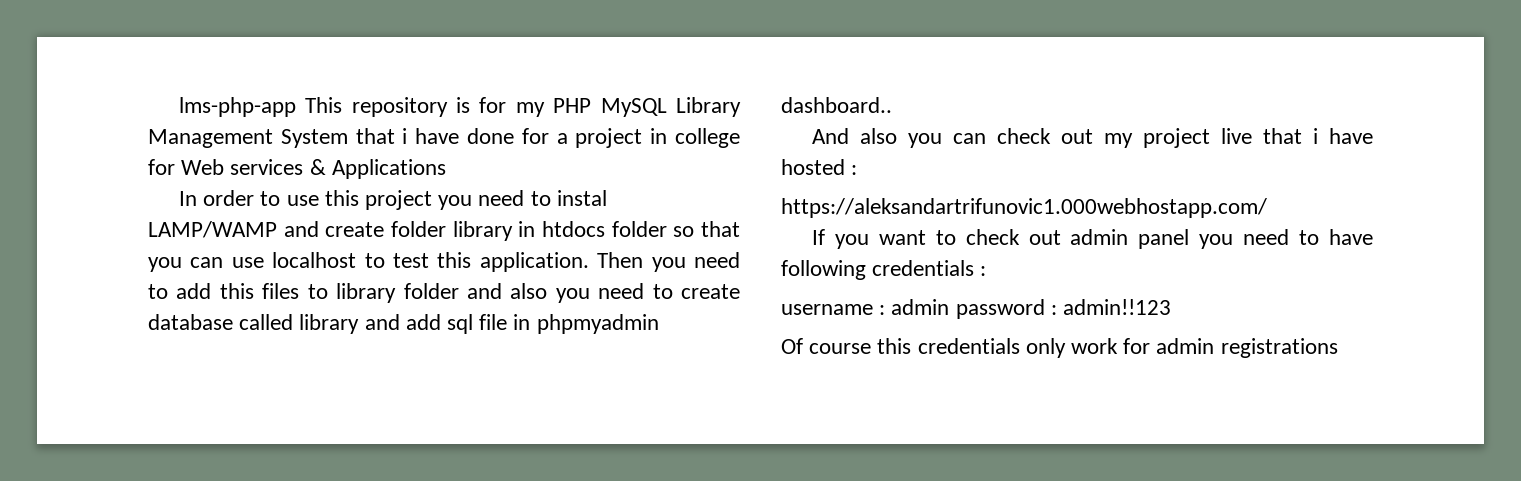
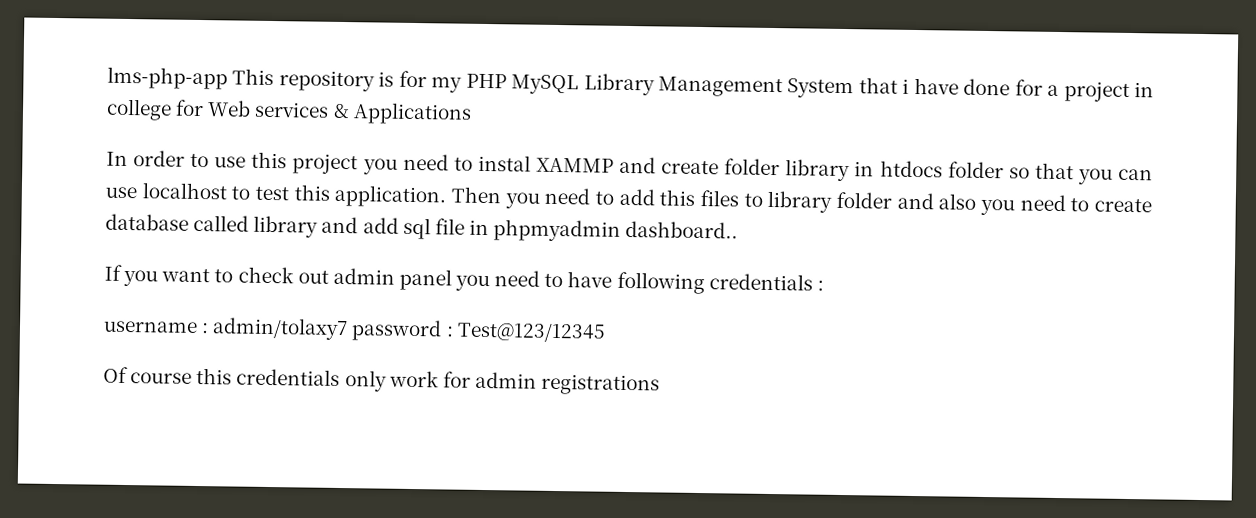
- In order to use this project you need to instal LAMP/WAMP and create folder library in htdocs folder so that you can use localhost to test this application.
+ In order to use this project you need to instal XAMMP and create folder library in htdocs folder so that you can use localhost to test this application.
- And also you can check out my project live that i have hosted :
- https://aleksandartrifunovic1.000webhostapp.com/
- username : admin password : admin!!123
+ username : admin/tolaxy7 password : Test@123/12345

